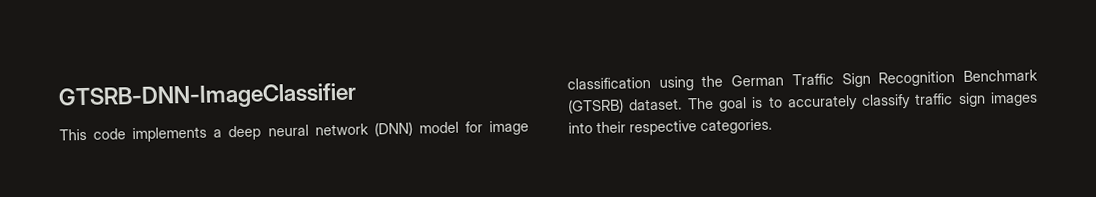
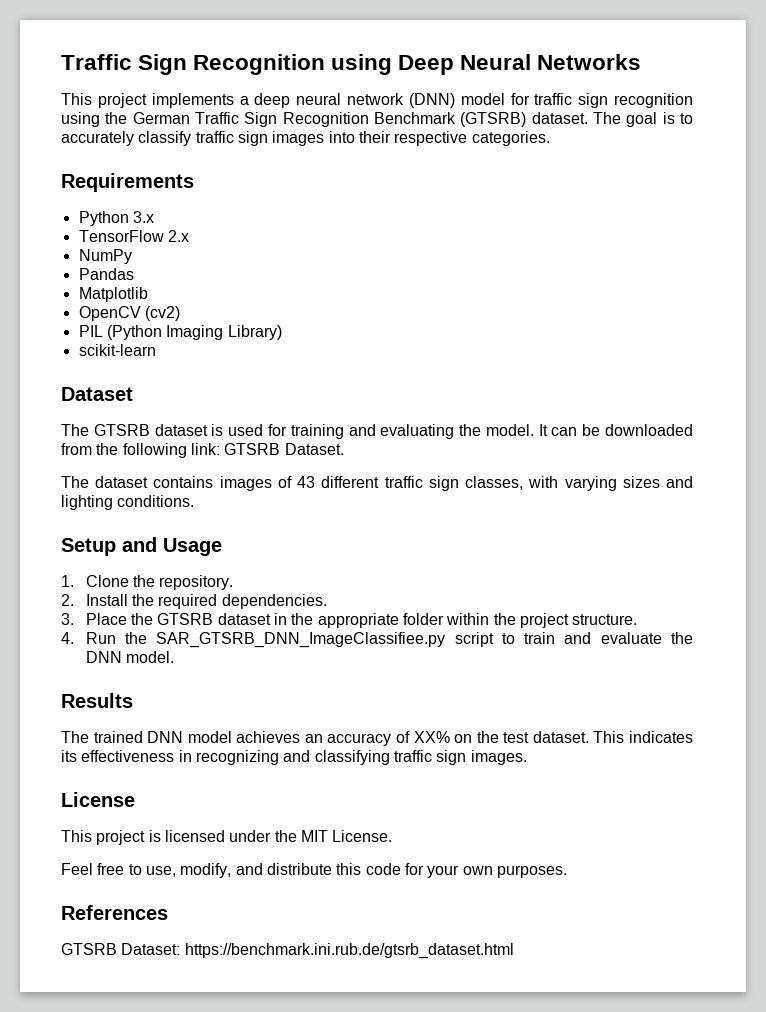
- GTSRB-DNN-ImageClassifier
- This code implements a deep neural network (DNN) model for image classification using the German Traffic Sign Recognition Benchmark (GTSRB) dataset.
+ Traffic Sign Recognition using Deep Neural Networks
+ This project implements a deep neural network (DNN) model for traffic sign recognition using the German Traffic Sign Recognition Benchmark (GTSRB) dataset.
+ Requirements
+ Python 3.x
+ TensorFlow 2.x
+ NumPy
+ Pandas
+ Matplotlib
+ OpenCV (cv2)
+ PIL (Python Imaging Library)
+ scikit-learn
+ Dataset
+ The GTSRB dataset is used for training and evaluating the model. It can be downloaded from the following link: GTSRB Dataset.
+ The dataset contains images of 43 different traffic sign classes, with varying sizes and lighting conditions.
+ Setup and Usage
+ 1. Clone the repository.
+ 2. Install the required dependencies.
+ 3. Place the GTSRB dataset in the appropriate folder within the project structure.
+ 4. Run the SAR_GTSRB_DNN_ImageClassifiee.py script to train and evaluate the DNN model.
+ Results
+ The trained DNN model achieves an accuracy of XX% on the test dataset. This indicates its effectiveness in recognizing and classifying traffic sign images.
+ License
+ This project is licensed under the MIT License.
+ Feel free to use, modify, and distribute this code for your own purposes.
+ References
+ GTSRB Dataset: https://benchmark.ini.rub.de/gtsrb_dataset.html

